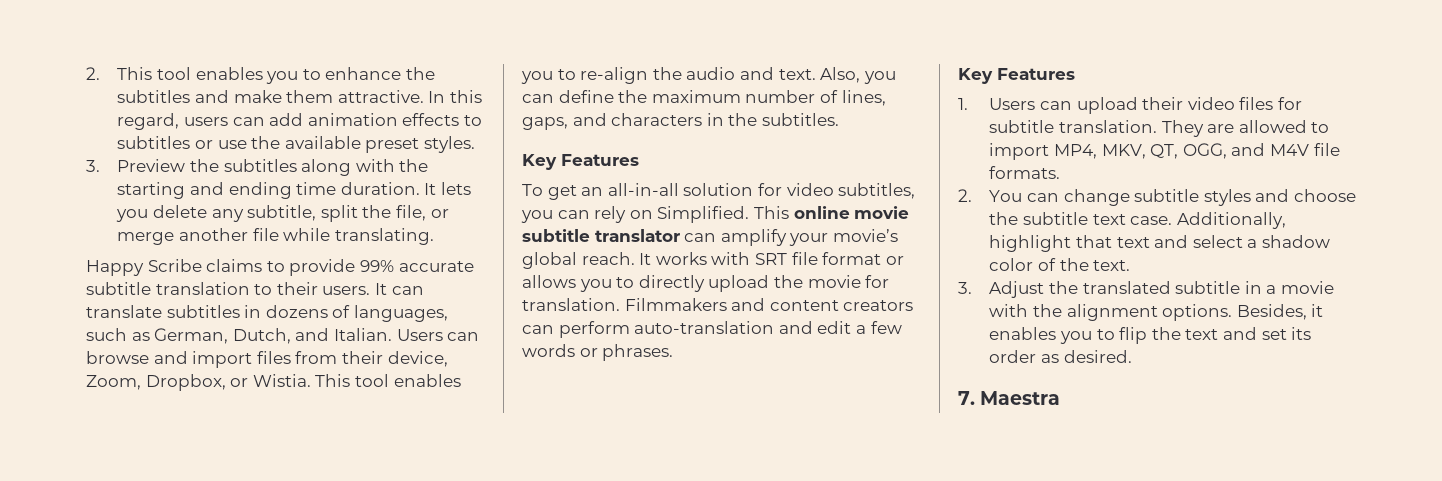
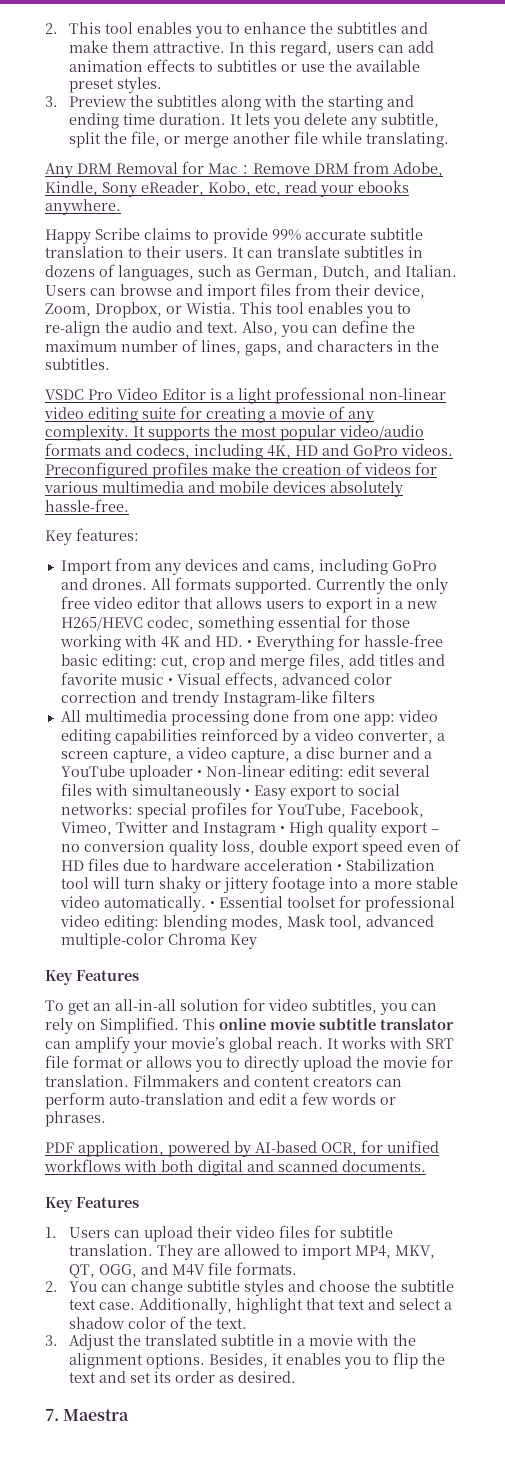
+ Any DRM Removal for Mac：Remove DRM from Adobe, Kindle, Sony eReader, Kobo, etc, read your ebooks anywhere.
+ VSDC Pro Video Editor is a light professional non-linear video editing suite for creating a movie of any complexity. It supports the most popular video/audio formats and codecs, including 4K, HD and GoPro videos. Preconfigured profiles make the creation of videos for various multimedia and mobile devices absolutely hassle-free.
+ Key features:
+ Import from any devices and cams, including GoPro and drones. All formats supported. Сurrently the only free video editor that allows users to export in a new H265/HEVC codec, something essential for those working with 4K and HD. • Everything for hassle-free basic editing: cut, crop and merge files, add titles and favorite music • Visual effects, advanced color correction and trendy Instagram-like filters
+ All multimedia processing done from one app: video editing capabilities reinforced by a video converter, a screen capture, a video capture, a disc burner and a YouTube uploader • Non-linear editing: edit several files with simultaneously • Easy export to social networks: special profiles for YouTube, Facebook, Vimeo, Twitter and Instagram • High quality export – no conversion quality loss, double export speed even of HD files due to hardware acceleration • Stabilization tool will turn shaky or jittery footage into a more stable video automatically. • Essential toolset for professional video editing: blending modes, Mask tool, advanced multiple-color Chroma Key
+ PDF application, powered by AI-based OCR, for unified workflows with both digital and scanned documents.

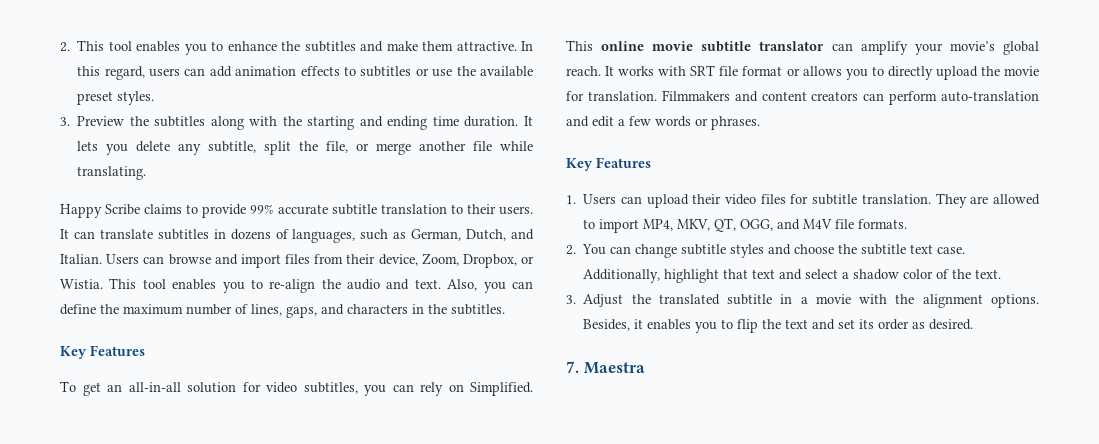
- Any DRM Removal for Mac：Remove DRM from Adobe, Kindle, Sony eReader, Kobo, etc, read your ebooks anywhere.
- VSDC Pro Video Editor is a light professional non-linear video editing suite for creating a movie of any complexity. It supports the most popular video/audio formats and codecs, including 4K, HD and GoPro videos. Preconfigured profiles make the creation of videos for various multimedia and mobile devices absolutely hassle-free.
- Key features:
- Import from any devices and cams, including GoPro and drones. All formats supported. Сurrently the only free video editor that allows users to export in a new H265/HEVC codec, something essential for those working with 4K and HD. • Everything for hassle-free basic editing: cut, crop and merge files, add titles and favorite music • Visual effects, advanced color correction and trendy Instagram-like filters
- All multimedia processing done from one app: video editing capabilities reinforced by a video converter, a screen capture, a video capture, a disc burner and a YouTube uploader • Non-linear editing: edit several files with simultaneously • Easy export to social networks: special profiles for YouTube, Facebook, Vimeo, Twitter and Instagram • High quality export – no conversion quality loss, double export speed even of HD files due to hardware acceleration • Stabilization tool will turn shaky or jittery footage into a more stable video automatically. • Essential toolset for professional video editing: blending modes, Mask tool, advanced multiple-color Chroma Key
- PDF application, powered by AI-based OCR, for unified workflows with both digital and scanned documents.

